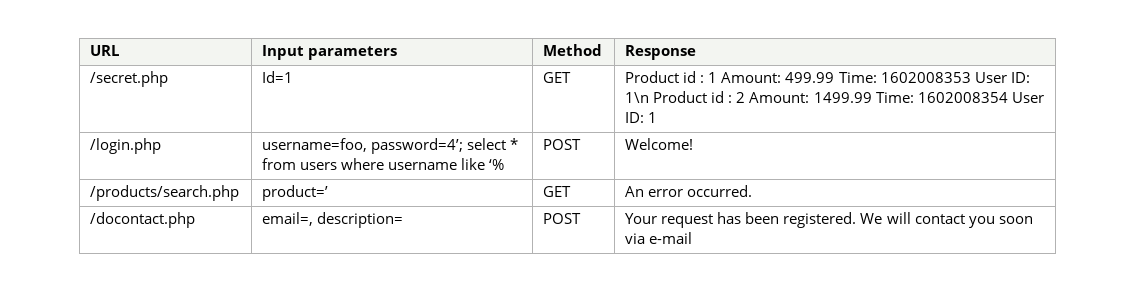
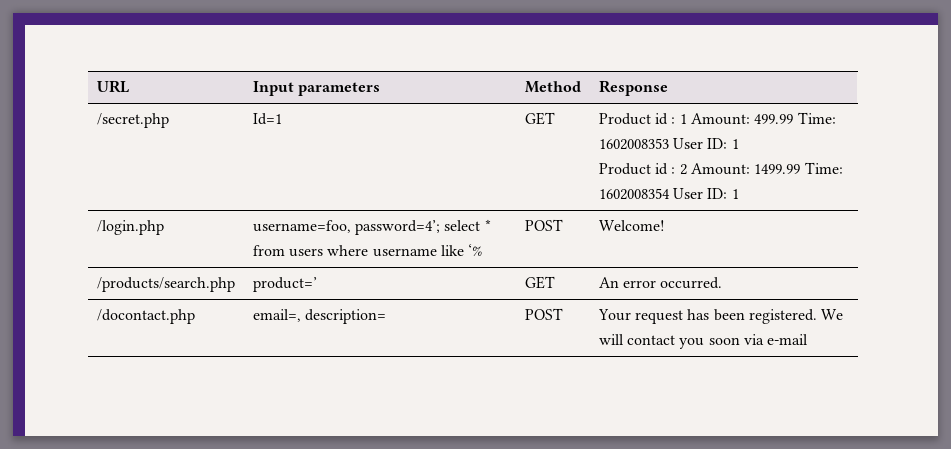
- /secret.php | Id=1 | GET | Product id : 1 Amount: 499.99 Time: 1602008353 User ID: 1\n Product id : 2 Amount: 1499.99 Time: 1602008354 User ID: 1
+ /secret.php | Id=1 | GET | Product id : 1 Amount: 499.99 Time: 1602008353 User ID: 1
+ Product id : 2 Amount: 1499.99 Time: 1602008354 User ID: 1

